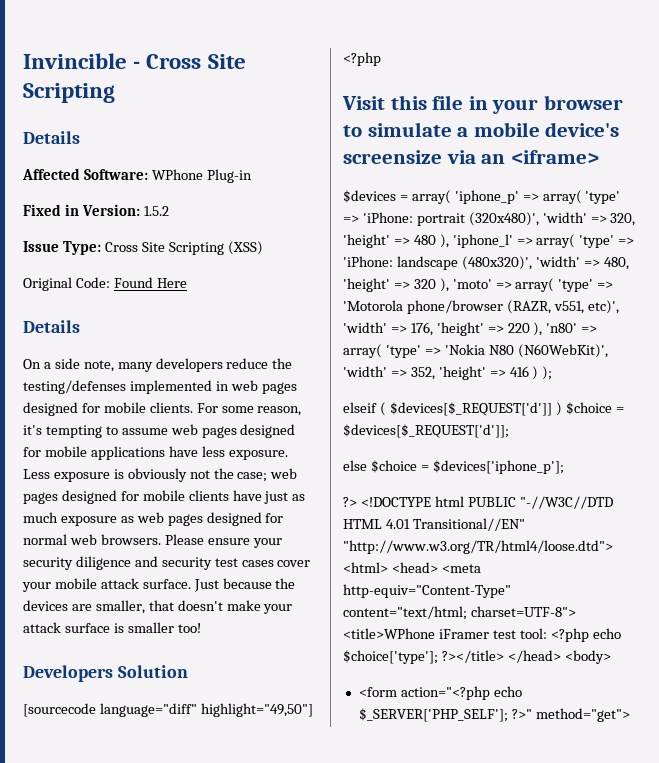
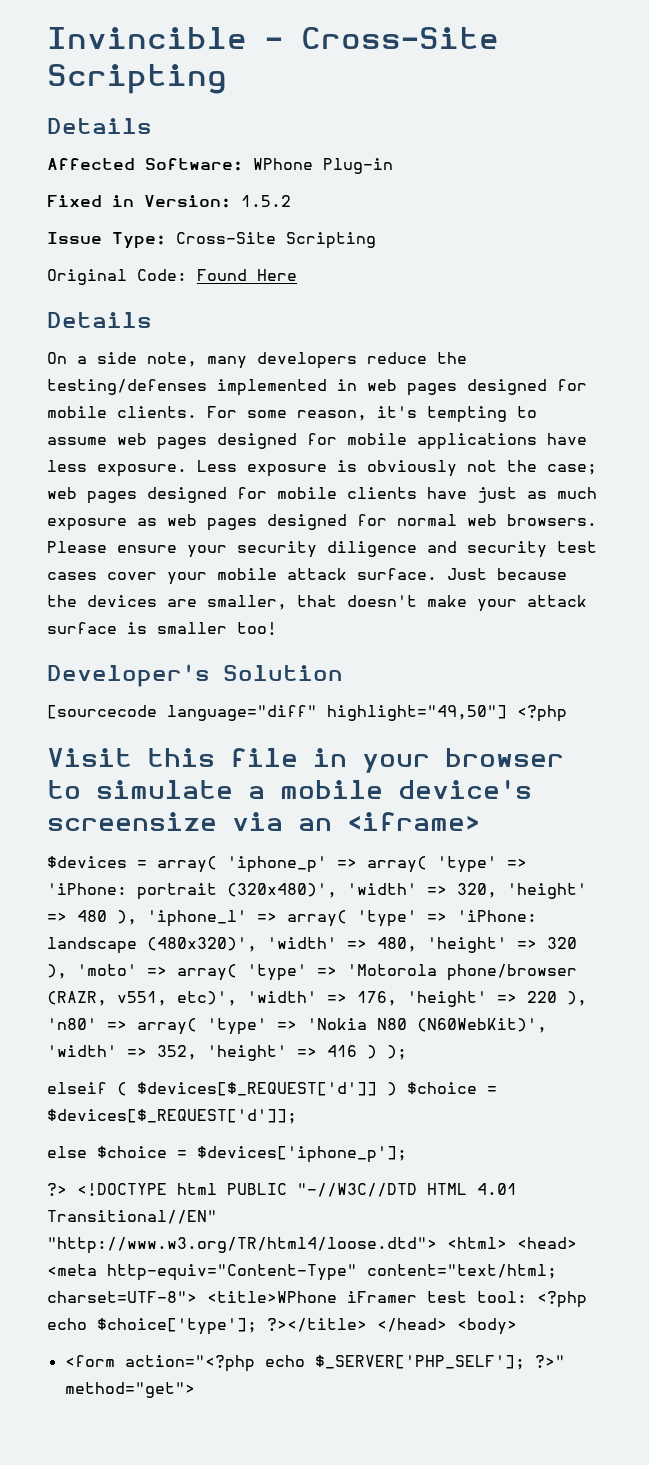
- Invincible - Cross Site Scripting
+ Invincible - Cross-Site Scripting
- Issue Type: Cross Site Scripting (XSS)
+ Issue Type: Cross-Site Scripting
- Developers Solution
+ Developer's Solution

